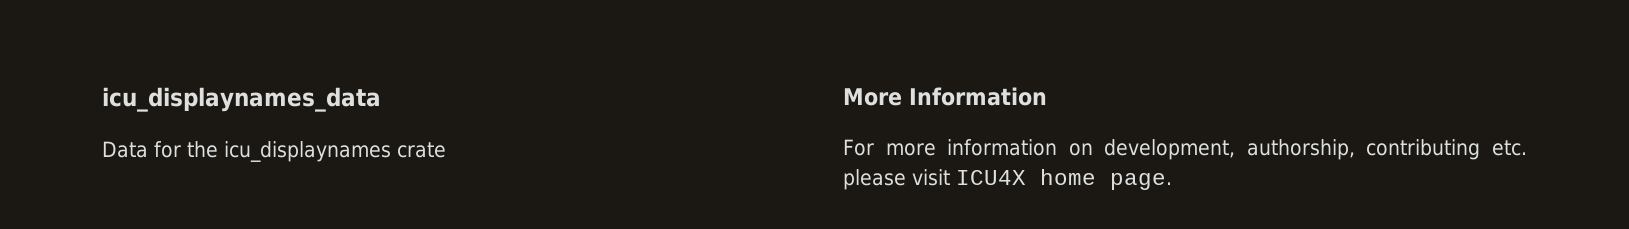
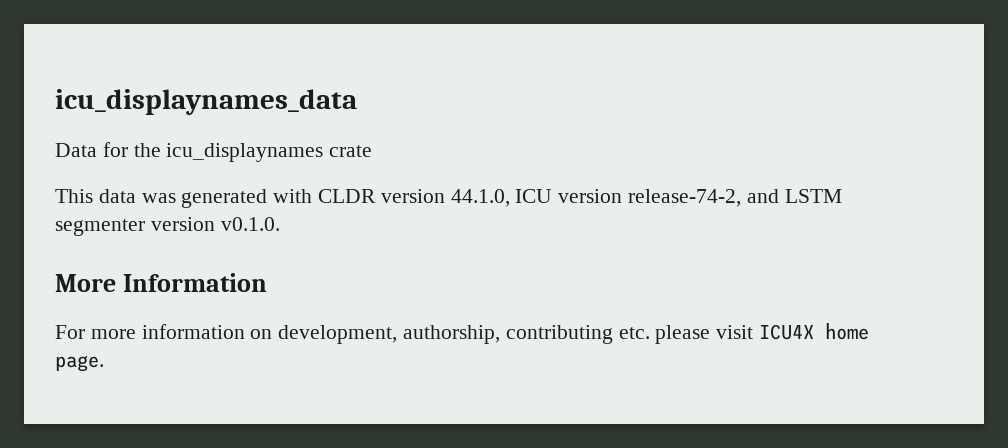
+ This data was generated with CLDR version 44.1.0, ICU version release-74-2, and LSTM segmenter version v0.1.0.

